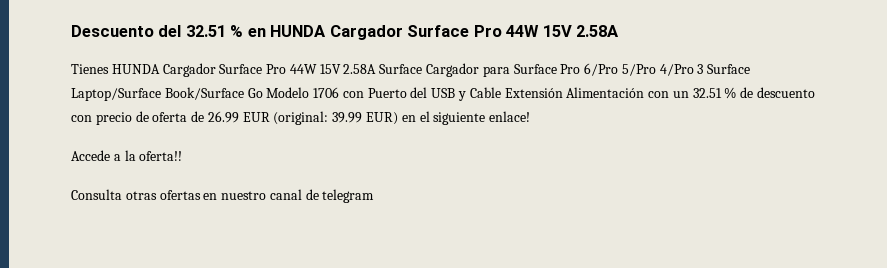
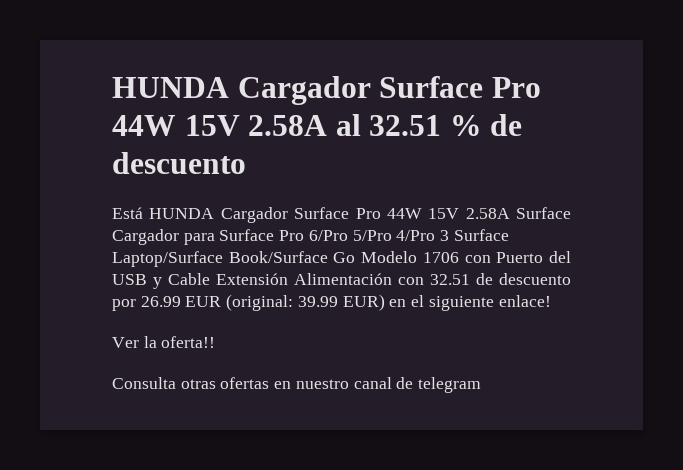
- Descuento del 32.51 % en HUNDA Cargador Surface Pro 44W 15V 2.58A
- Tienes HUNDA Cargador Surface Pro 44W 15V 2.58A Surface Cargador para Surface Pro 6/Pro 5/Pro 4/Pro 3 Surface Laptop/Surface Book/Surface Go Modelo 1706 con Puerto del USB y Cable Extensión Alimentación con un 32.51 % de descuento con precio de oferta de 26.99 EUR (original: 39.99 EUR) en el siguiente enlace!
+ HUNDA Cargador Surface Pro 44W 15V 2.58A al 32.51 % de descuento
+ Está HUNDA Cargador Surface Pro 44W 15V 2.58A Surface Cargador para Surface Pro 6/Pro 5/Pro 4/Pro 3 Surface Laptop/Surface Book/Surface Go Modelo 1706 con Puerto del USB y Cable Extensión Alimentación con 32.51 de descuento por 26.99 EUR (original: 39.99 EUR) en el siguiente enlace!
- Accede a la oferta!!
+ Ver la oferta!!

